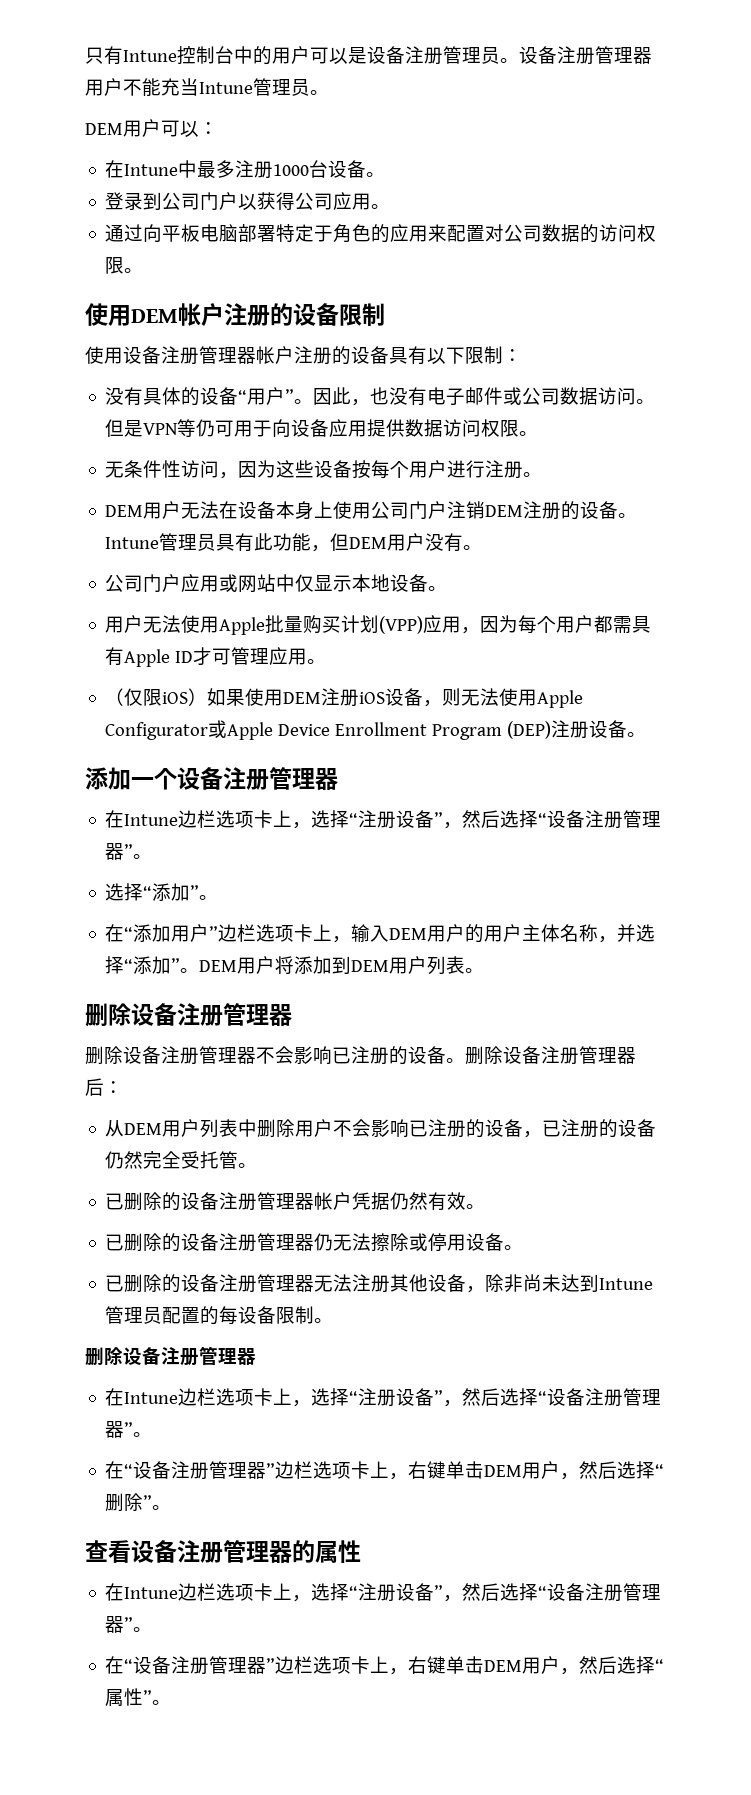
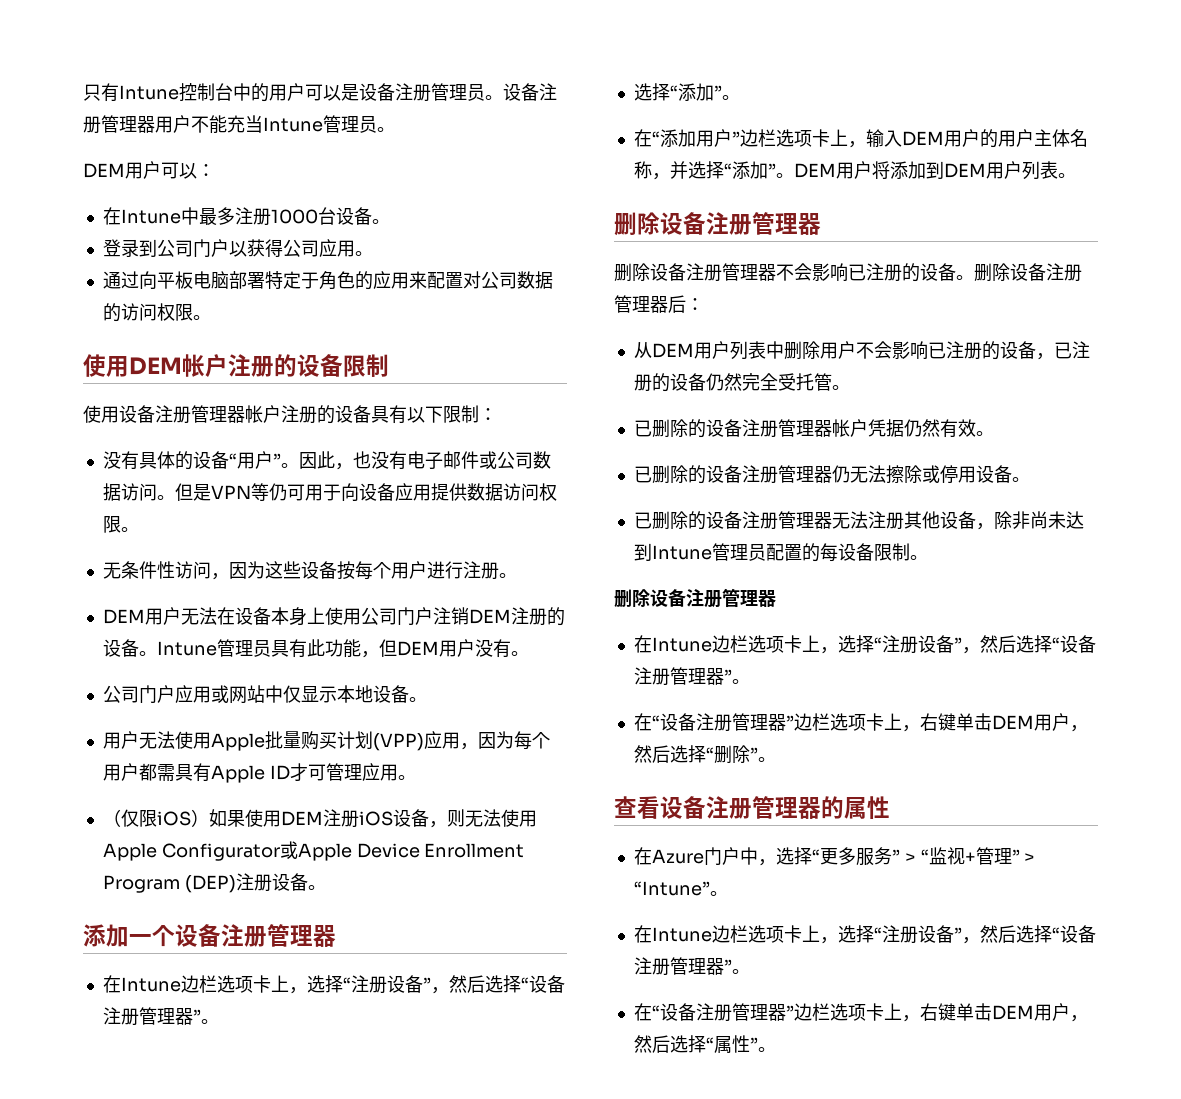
+ 在Azure门户中，选择“更多服务” > “监视+管理” > “Intune”。

